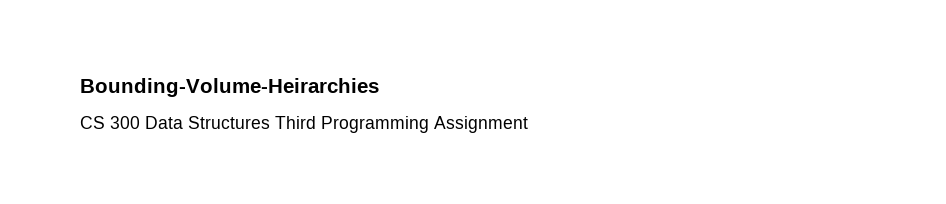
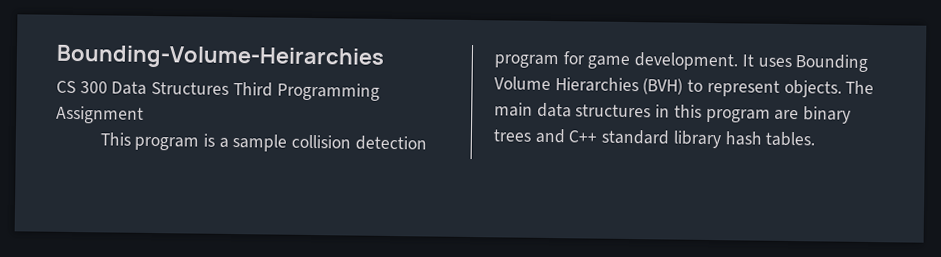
+ This program is a sample collision detection program for game development. It uses Bounding Volume Hierarchies (BVH) to represent objects. The main data structures in this program are binary trees and C++ standard library hash tables.

